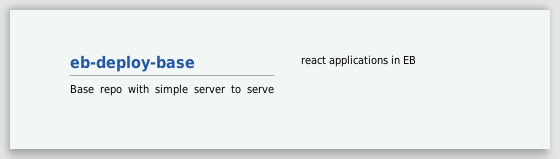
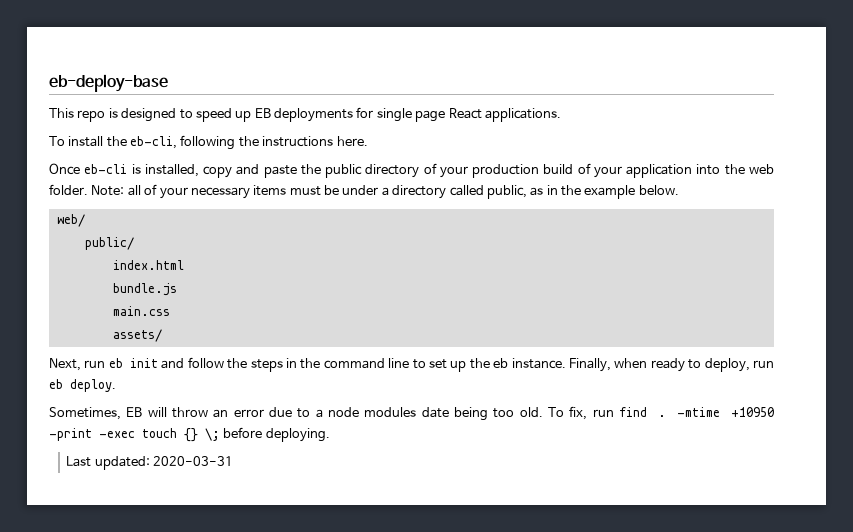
- Base repo with simple server to serve react applications in EB
+ This repo is designed to speed up EB deployments for single page React applications.
+ To install the eb-cli, following the instructions here.
+ Once eb-cli is installed, copy and paste the public directory of your production build of your application into the web folder. Note: all of your necessary items must be under a directory called public, as in the example below.
+ web/
+ public/
+ index.html
+ bundle.js
+ main.css
+ assets/
+ Next, run eb init and follow the steps in the command line to set up the eb instance. Finally, when ready to deploy, run eb deploy.
+ Sometimes, EB will throw an error due to a node modules date being too old. To fix, run find . -mtime +10950 -print -exec touch {} \; before deploying.
+ Last updated: 2020-03-31

